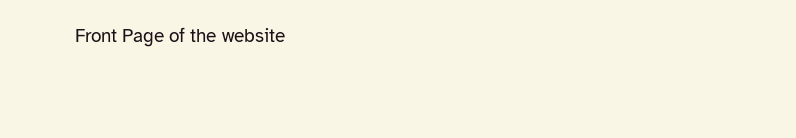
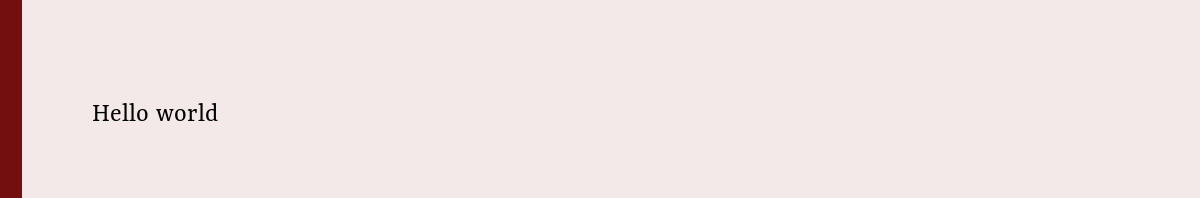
- Front Page of the website
+ Hello world

